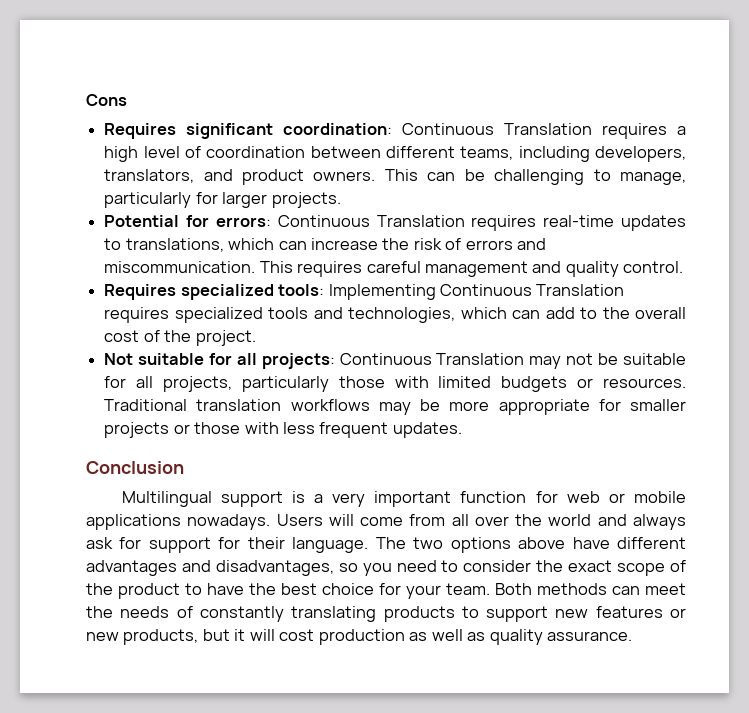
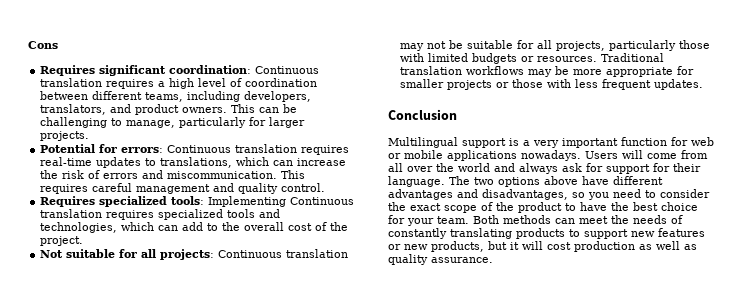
- Requires significant coordination: Continuous Translation requires a high level of coordination between different teams, including developers, translators, and product owners.
+ Requires significant coordination: Continuous translation requires a high level of coordination between different teams, including developers, translators, and product owners.
- Potential for errors: Continuous Translation requires real-time updates to translations, which can increase the risk of errors and miscommunication.
+ Potential for errors: Continuous translation requires real-time updates to translations, which can increase the risk of errors and miscommunication.
- Requires specialized tools: Implementing Continuous Translation requires specialized tools and technologies, which can add to the overall cost of the project.
+ Requires specialized tools: Implementing Continuous translation requires specialized tools and technologies, which can add to the overall cost of the project.
- Not suitable for all projects: Continuous Translation may not be suitable for all projects, particularly those with limited budgets or resources.
+ Not suitable for all projects: Continuous translation may not be suitable for all projects, particularly those with limited budgets or resources.

